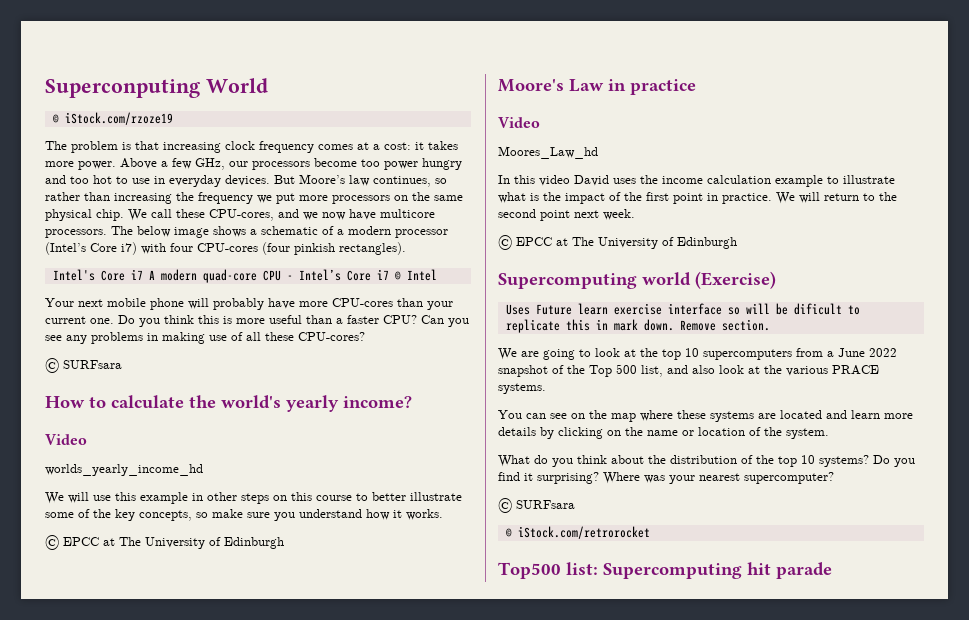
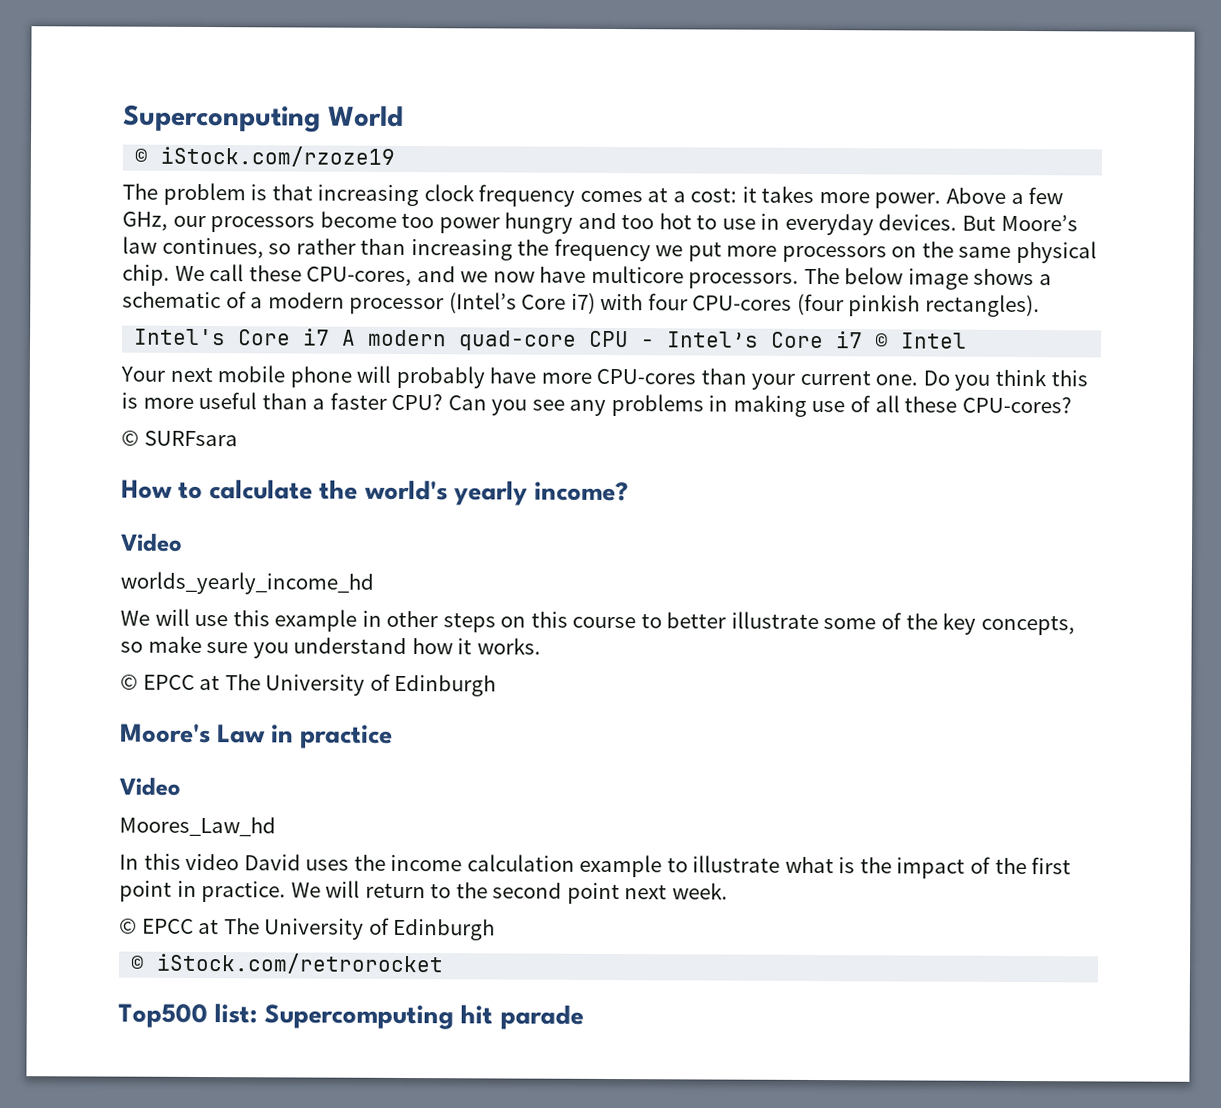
- Supercomputing world (Exercise)
- Uses Future learn exercise interface so will be dificult to replicate this in mark down. Remove section.
- We are going to look at the top 10 supercomputers from a June 2022 snapshot of the Top 500 list, and also look at the various PRACE systems.
- You can see on the map where these systems are located and learn more details by clicking on the name or location of the system.
- What do you think about the distribution of the top 10 systems? Do you find it surprising? Where was your nearest supercomputer?
- © SURFsara

